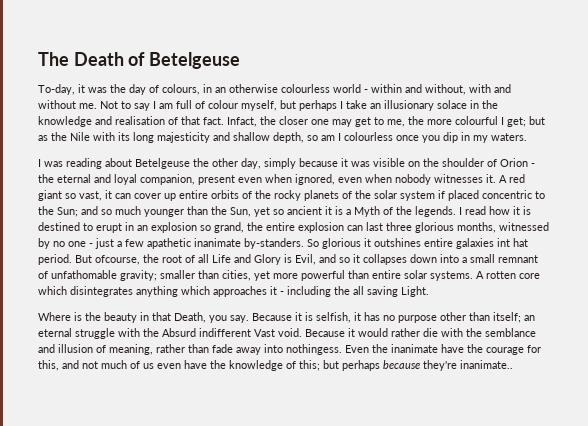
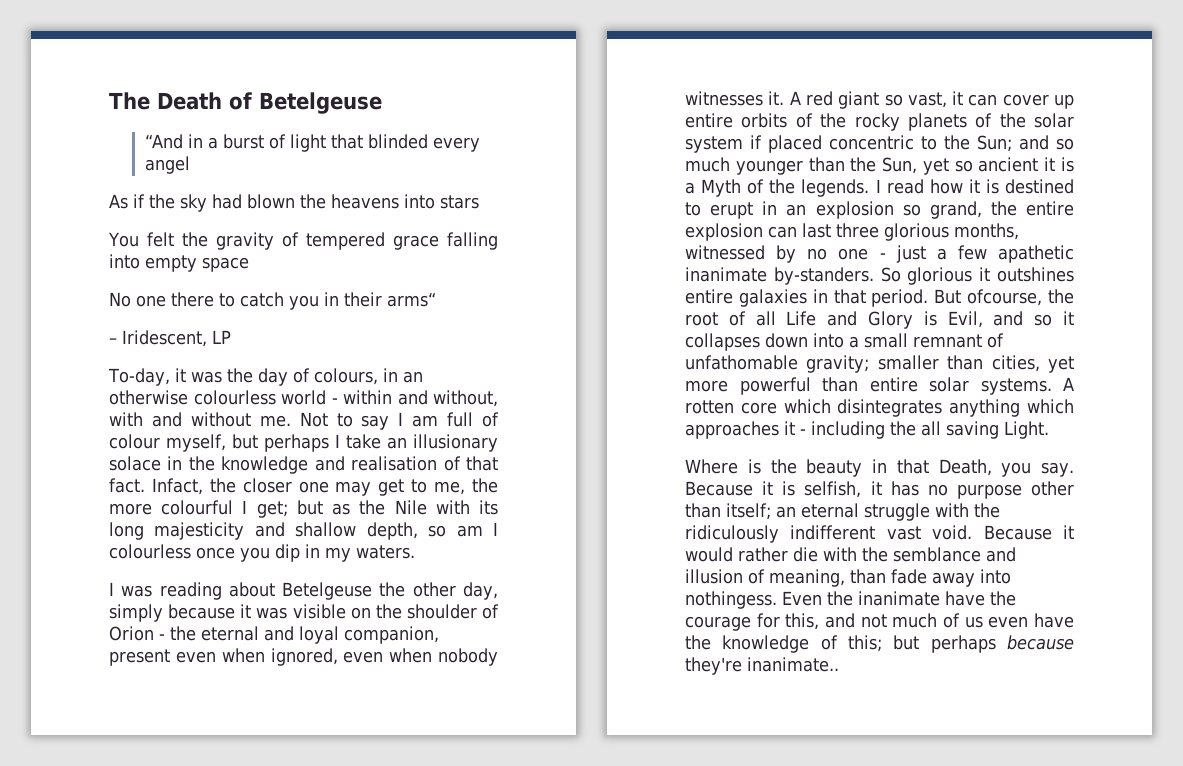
+ “And in a burst of light that blinded every angel
+ As if the sky had blown the heavens into stars
+ You felt the gravity of tempered grace falling into empty space
+ No one there to catch you in their arms“
+ – Iridescent, LP
- So glorious it outshines entire galaxies int hat period.
+ So glorious it outshines entire galaxies in that period.
- Because it is selfish, it has no purpose other than itself; an eternal struggle with the Absurd indifferent Vast void.
+ Because it is selfish, it has no purpose other than itself; an eternal struggle with the ridiculously indifferent vast void.
- Because it would rather die with the semblance and illusion of meaning, rather than fade away into nothingess.
+ Because it would rather die with the semblance and illusion of meaning, than fade away into nothingess.

